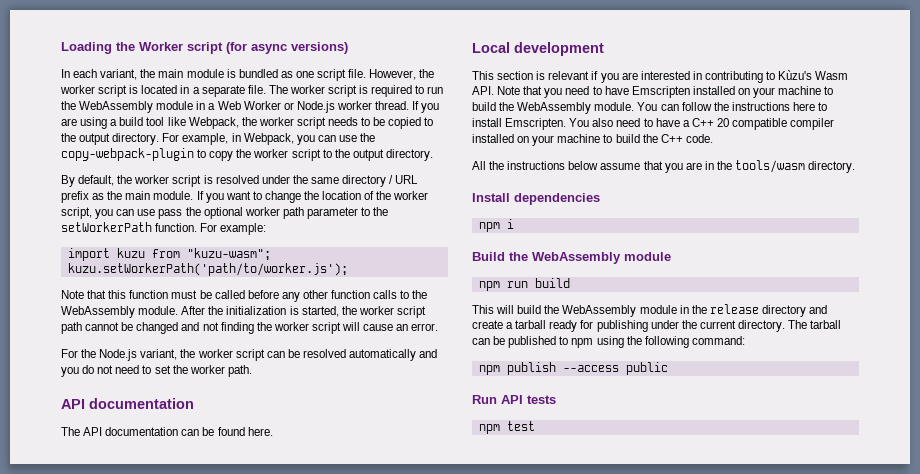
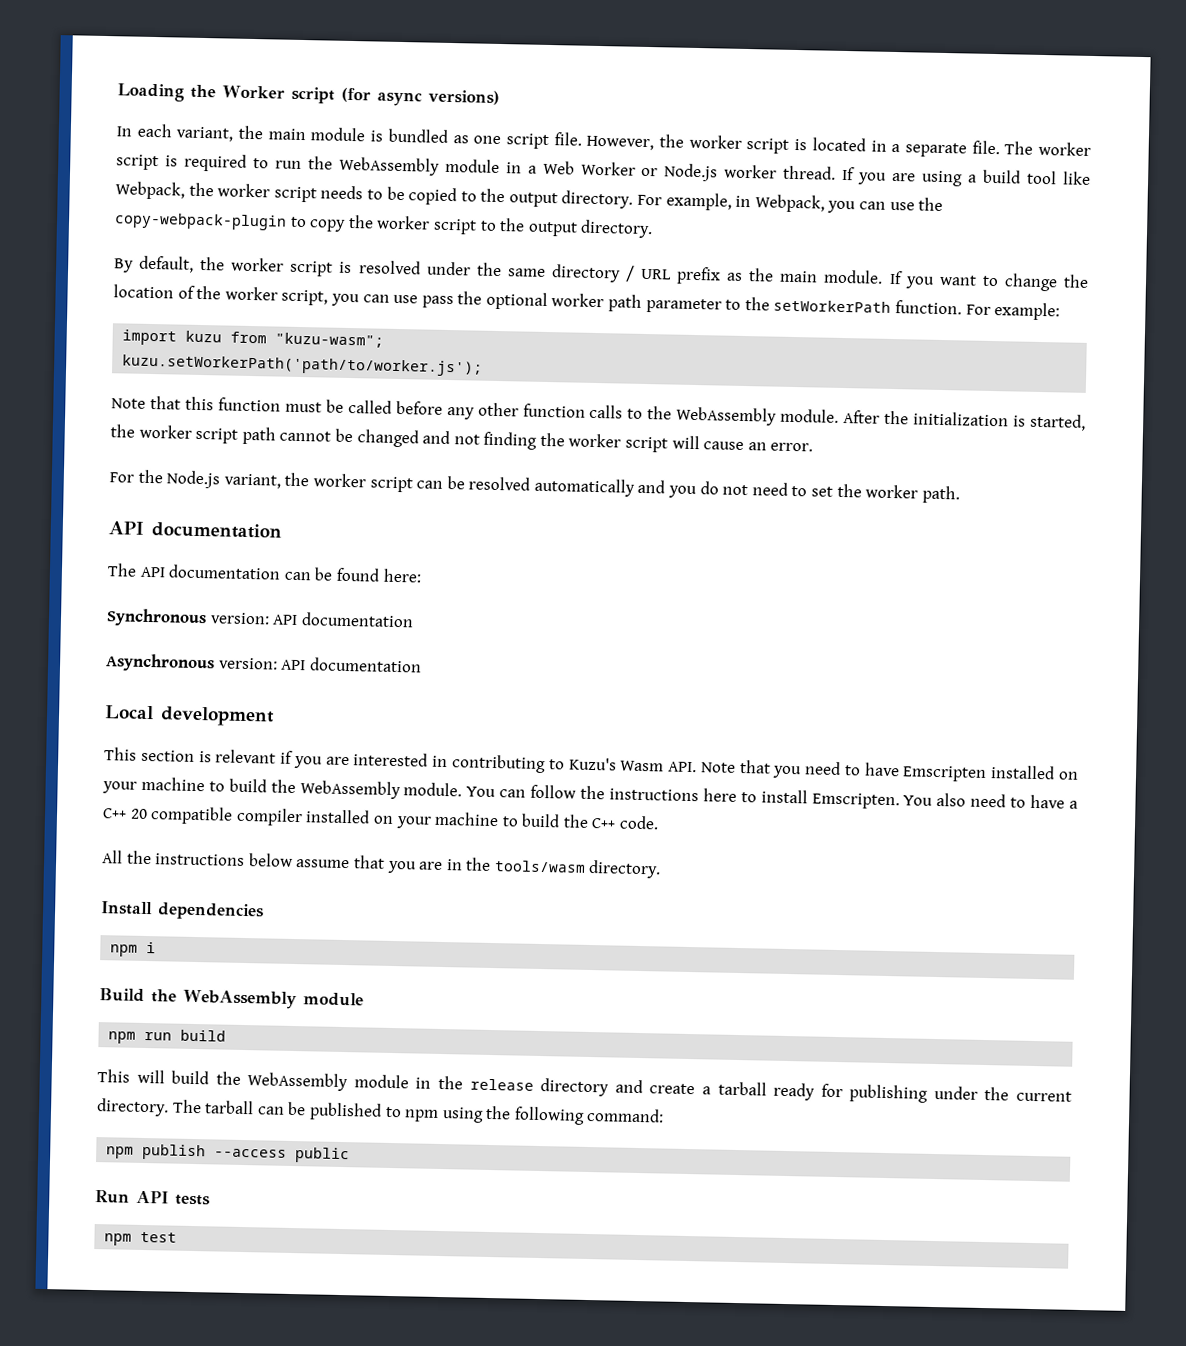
- The API documentation can be found here.
+ The API documentation can be found here:
+ Synchronous version: API documentation
+ Asynchronous version: API documentation
- This section is relevant if you are interested in contributing to Kùzu's Wasm API. Note that you need to have Emscripten installed on your machine to build the WebAssembly module.
+ This section is relevant if you are interested in contributing to Kuzu's Wasm API. Note that you need to have Emscripten installed on your machine to build the WebAssembly module.

